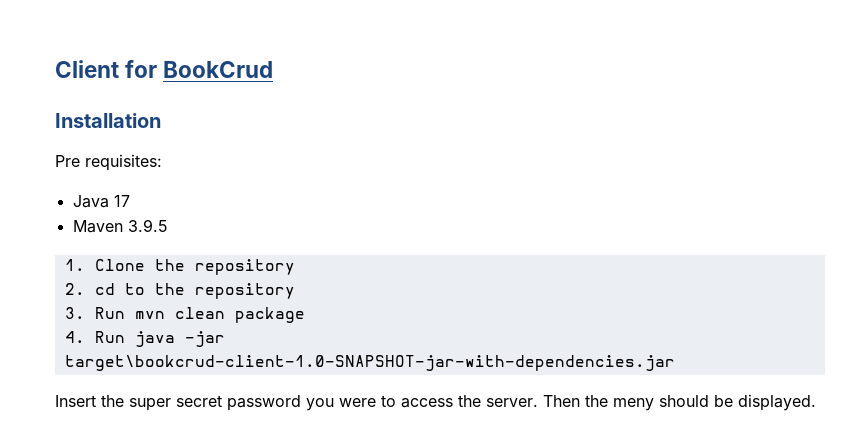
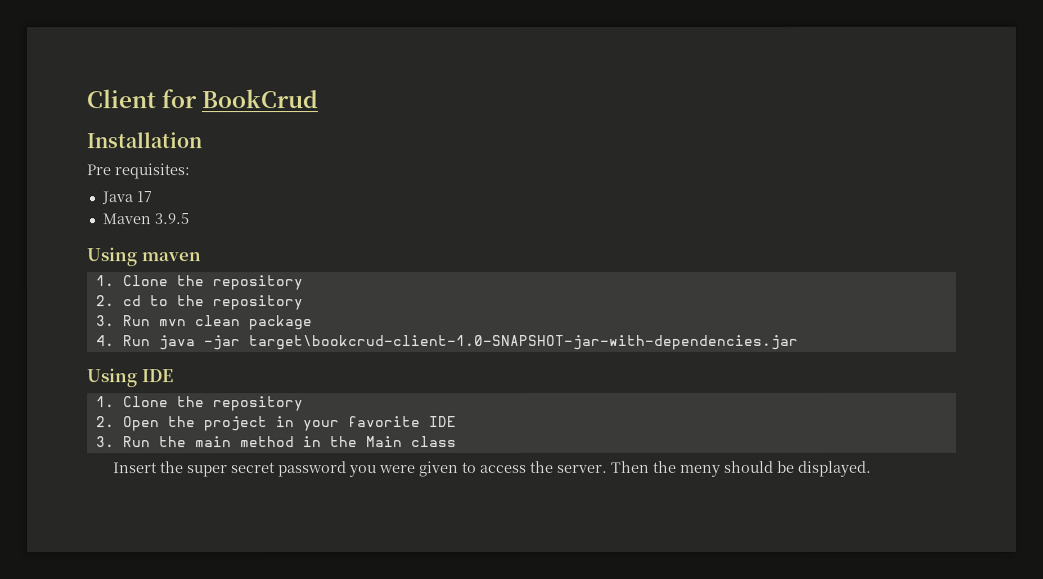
+ Using maven
+ Using IDE
+ 1. Clone the repository
+ 2. Open the project in your favorite IDE
+ 3. Run the main method in the Main class
- Insert the super secret password you were to access the server.
+ Insert the super secret password you were given to access the server.

